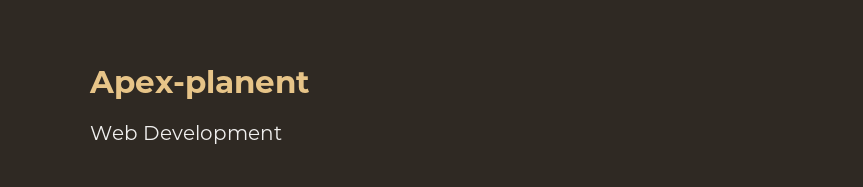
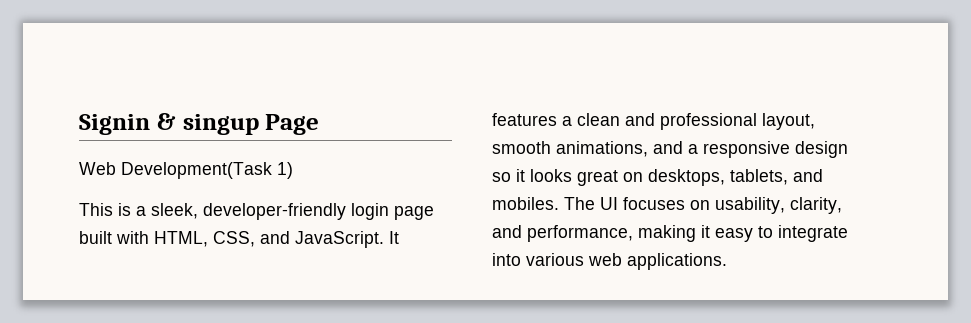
- Apex-planent
- Web Development
+ Signin & singup Page
+ Web Development(Task 1)
+ This is a sleek, developer-friendly login page built with HTML, CSS, and JavaScript. It features a clean and professional layout, smooth animations, and a responsive design so it looks great on desktops, tablets, and mobiles. The UI focuses on usability, clarity, and performance, making it easy to integrate into various web applications.

